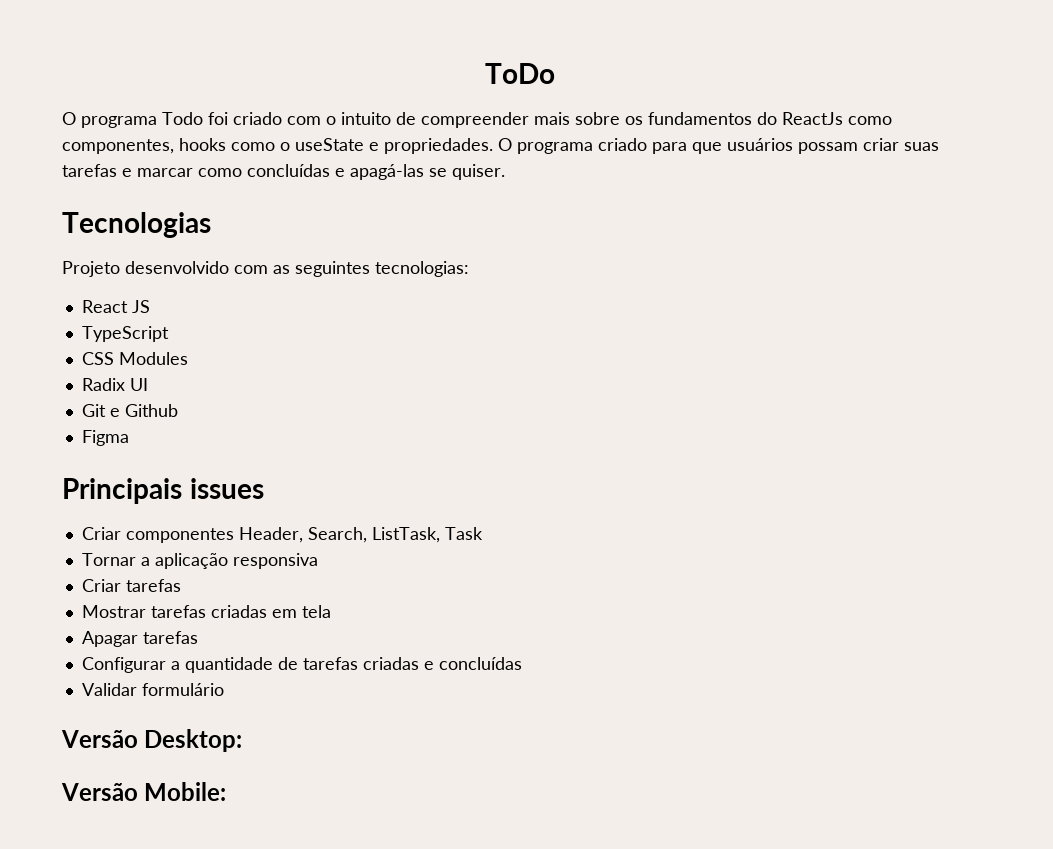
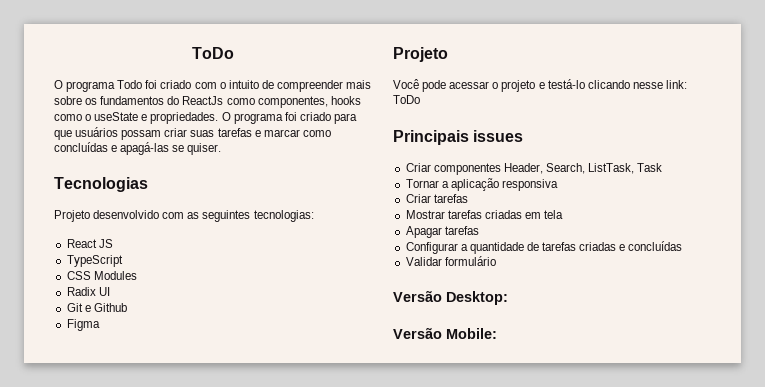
- O programa criado para que usuários possam criar suas tarefas e marcar como concluídas e apagá-las se quiser.
+ O programa foi criado para que usuários possam criar suas tarefas e marcar como concluídas e apagá-las se quiser.
  Figma
+ Projeto
+ Você pode acessar o projeto e testá-lo clicando nesse link: ToDo

